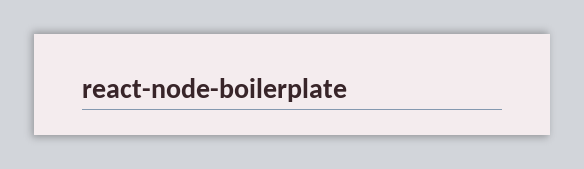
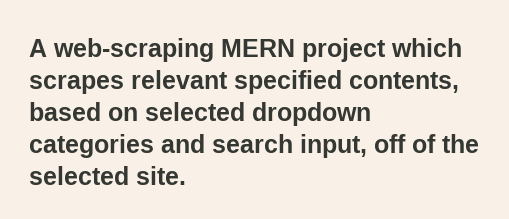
- react-node-boilerplate
+ A web-scraping MERN project which scrapes relevant specified contents, based on selected dropdown categories and search input, off of the selected site.

